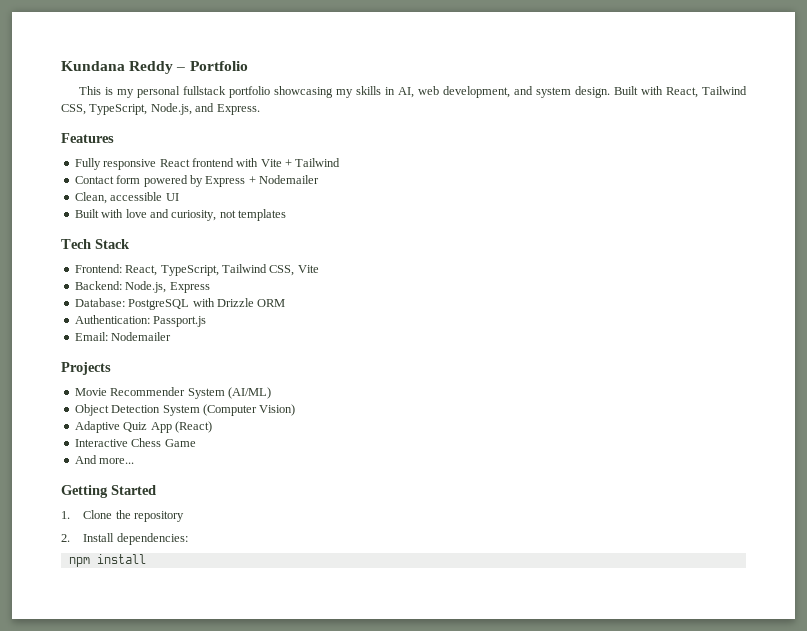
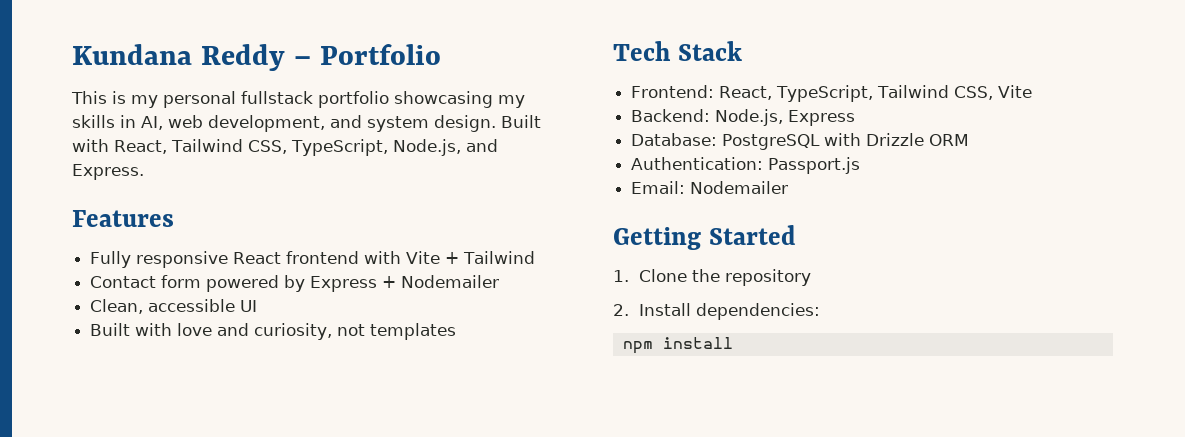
- Projects
- Movie Recommender System (AI/ML)
- Object Detection System (Computer Vision)
- Adaptive Quiz App (React)
- Interactive Chess Game
- And more...

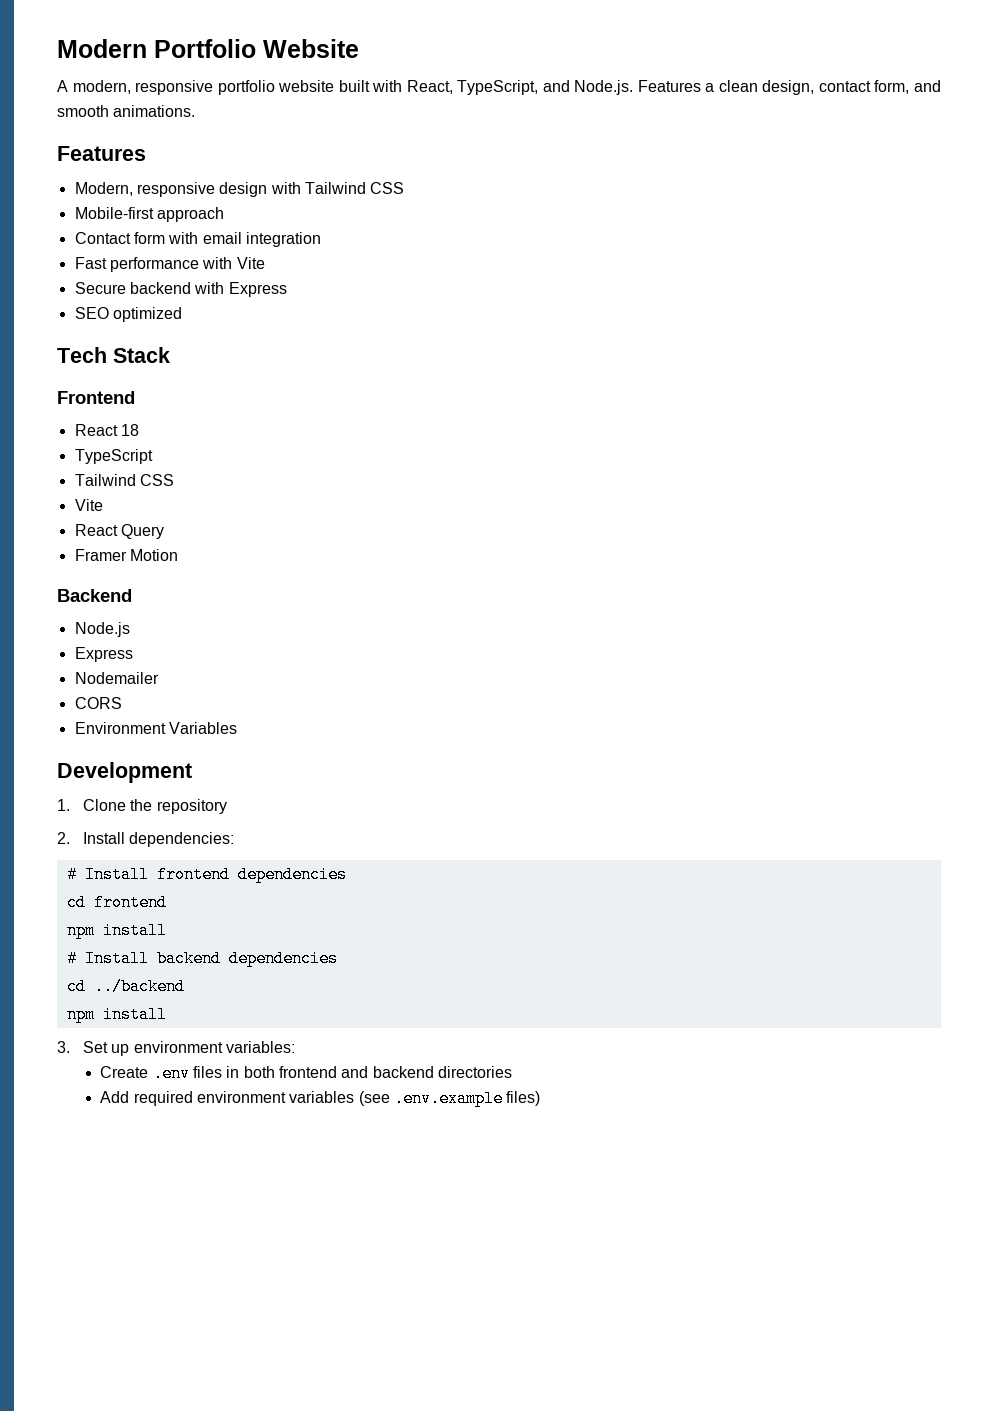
- Kundana Reddy – Portfolio
- This is my personal fullstack portfolio showcasing my skills in AI, web development, and system design. Built with React, Tailwind CSS, TypeScript, Node.js, and Express.
+ Modern Portfolio Website
+ A modern, responsive portfolio website built with React, TypeScript, and Node.js. Features a clean design, contact form, and smooth animations.
  Features
- Fully responsive React frontend with Vite + Tailwind
- Contact form powered by Express + Nodemailer
- Clean, accessible UI
- Built with love and curiosity, not templates
+ Modern, responsive design with Tailwind CSS
+ Mobile-first approach
+ Contact form with email integration
+ Fast performance with Vite
+ Secure backend with Express
+ SEO optimized
  Tech Stack
- Frontend: React, TypeScript, Tailwind CSS, Vite
- Backend: Node.js, Express
- Database: PostgreSQL with Drizzle ORM
- Authentication: Passport.js
- Email: Nodemailer
- Getting Started
+ Frontend
+ React 18
+ TypeScript
+ Tailwind CSS
+ Vite
+ React Query
+ Framer Motion
+ Backend
+ Node.js
+ Express
+ Nodemailer
+ CORS
+ Environment Variables
+ Development
+ # Install frontend dependencies
+ cd frontend
  npm install
+ # Install backend dependencies
+ cd ../backend
+ npm install
+ 3. Set up environment variables:
+ Create .env files in both frontend and backend directories
+ Add required environment variables (see .env.example files)

